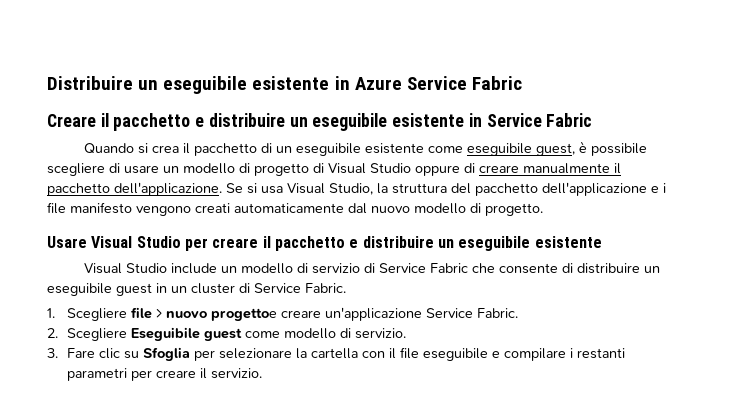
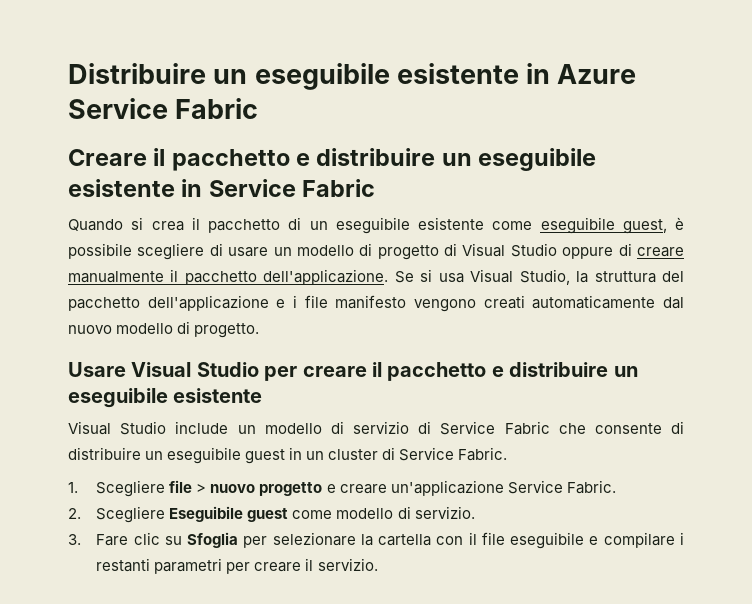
- 1. Scegliere file > nuovo progettoe creare un'applicazione Service Fabric.
+ 1. Scegliere file > nuovo progetto e creare un'applicazione Service Fabric.

